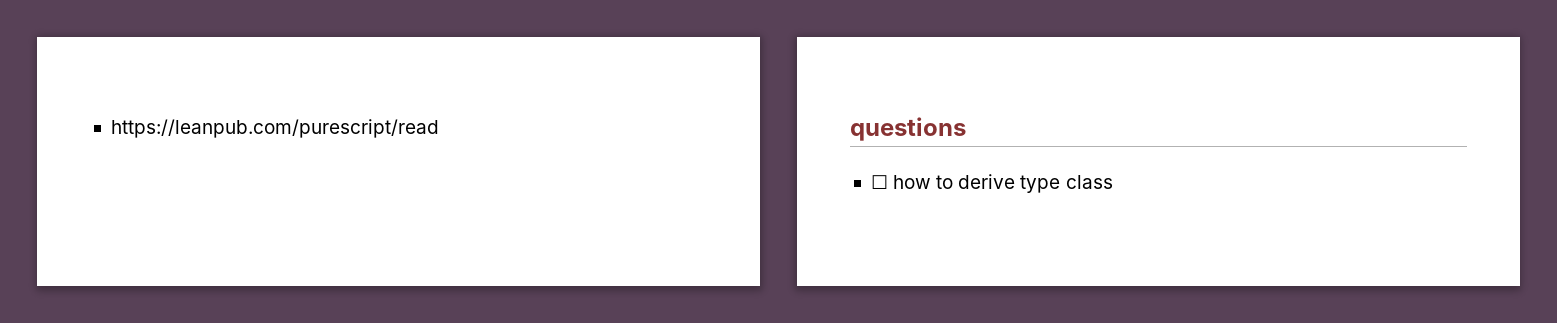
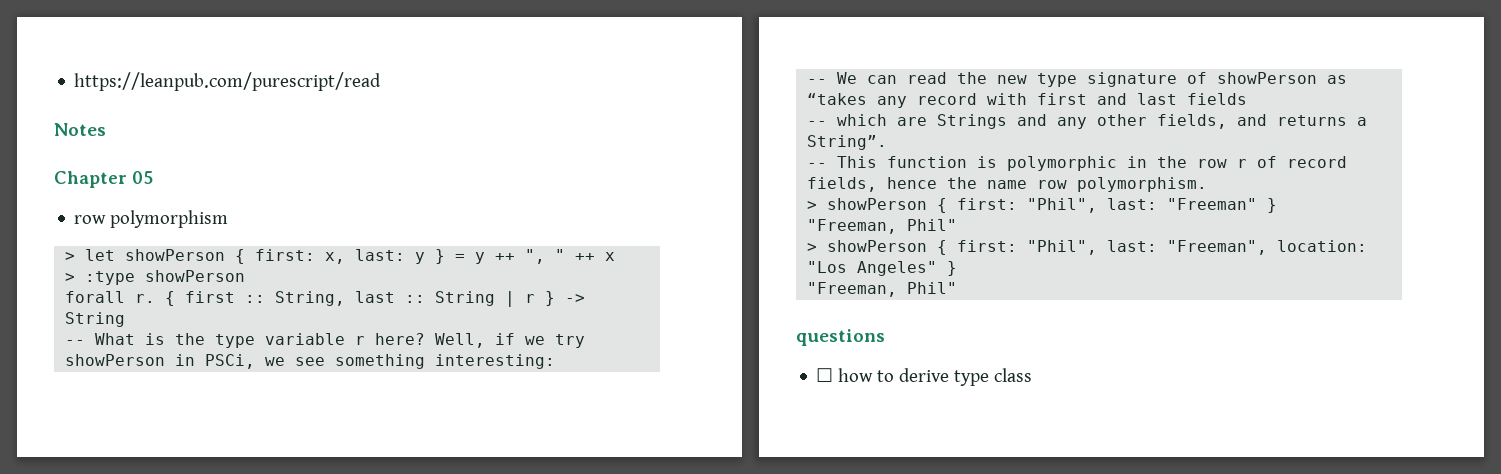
+ Notes
+ Chapter 05
+ row polymorphism
+ > let showPerson { first: x, last: y } = y ++ ", " ++ x
+ > :type showPerson
+ forall r. { first :: String, last :: String | r } -> String
+ -- What is the type variable r here? Well, if we try showPerson in PSCi, we see something interesting:
+ -- We can read the new type signature of showPerson as “takes any record with first and last fields
+ -- which are Strings and any other fields, and returns a String”.
+ -- This function is polymorphic in the row r of record fields, hence the name row polymorphism.
+ > showPerson { first: "Phil", last: "Freeman" }
+ "Freeman, Phil"
+ > showPerson { first: "Phil", last: "Freeman", location: "Los Angeles" }
+ "Freeman, Phil"

